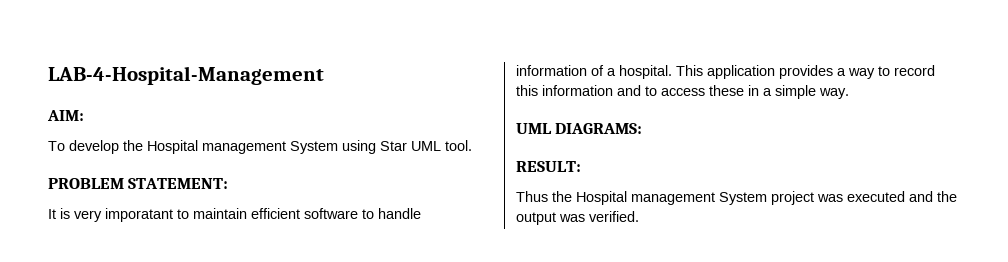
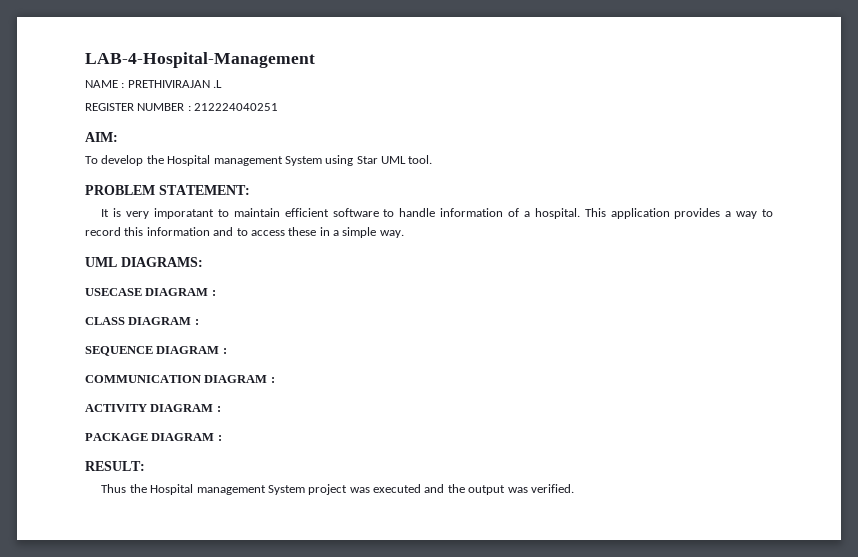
+ NAME : PRETHIVIRAJAN .L
+ REGISTER NUMBER : 212224040251
+ USECASE DIAGRAM :
+ CLASS DIAGRAM :
+ SEQUENCE DIAGRAM :
+ COMMUNICATION DIAGRAM :
+ ACTIVITY DIAGRAM :
+ PACKAGE DIAGRAM :

